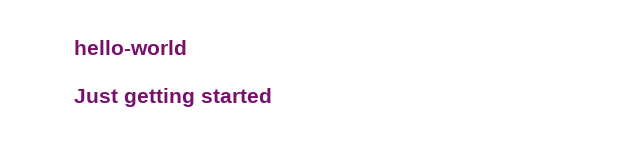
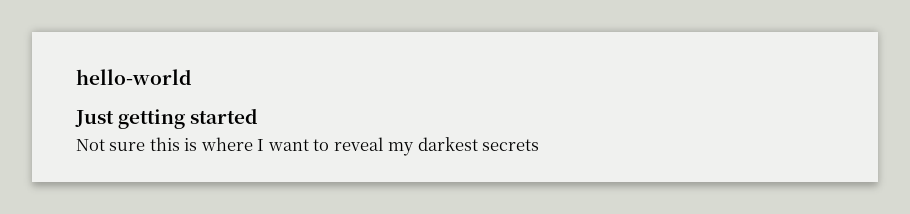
+ Not sure this is where I want to reveal my darkest secrets

